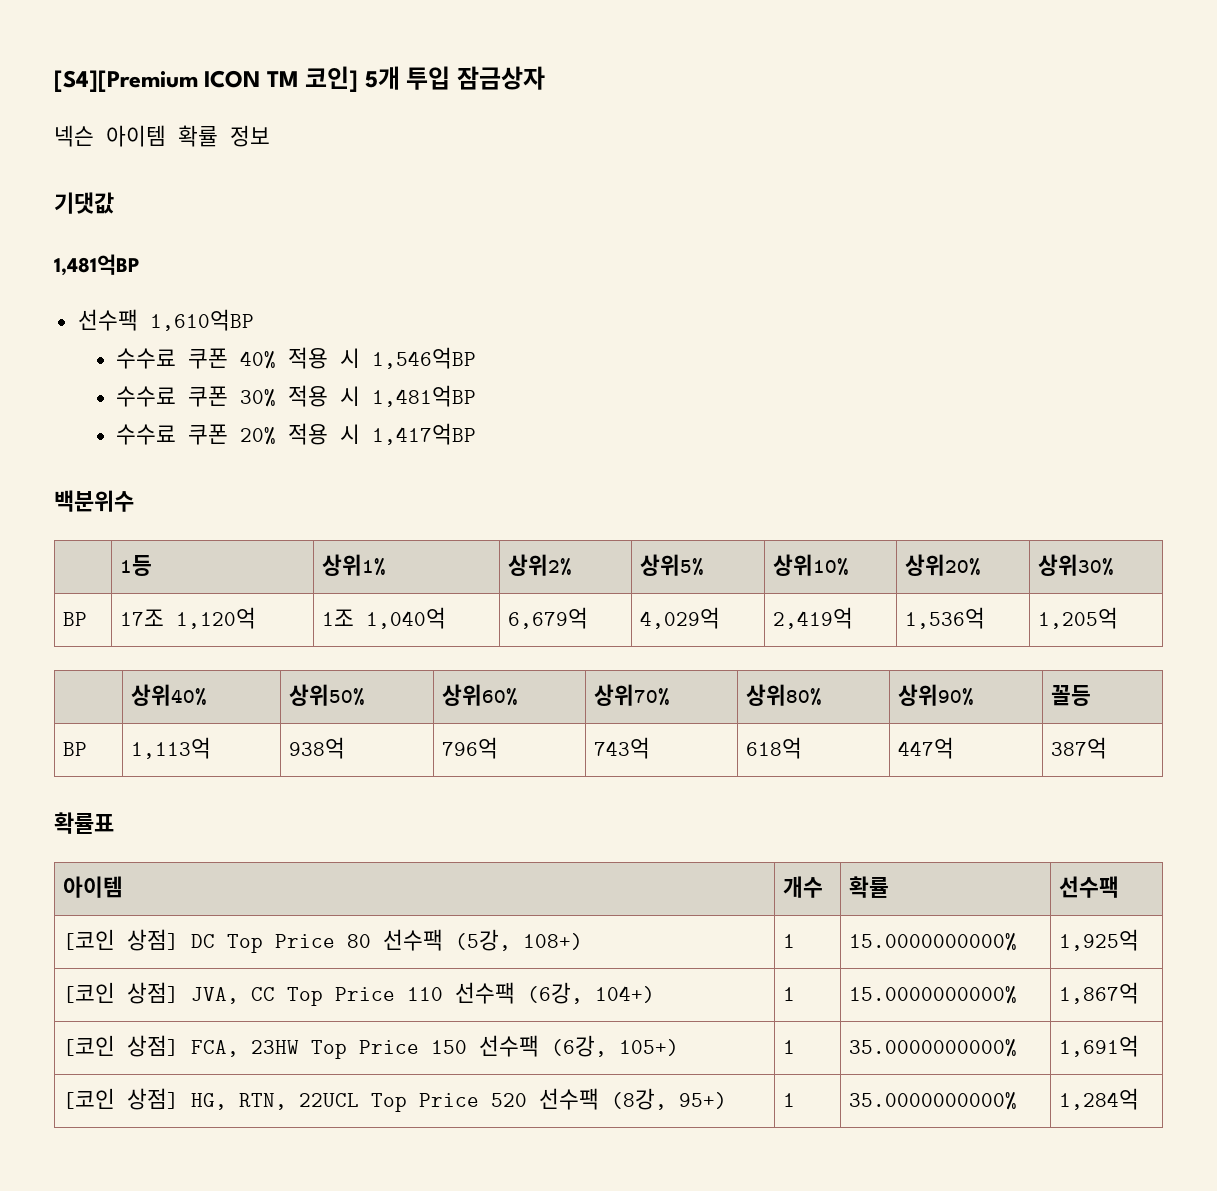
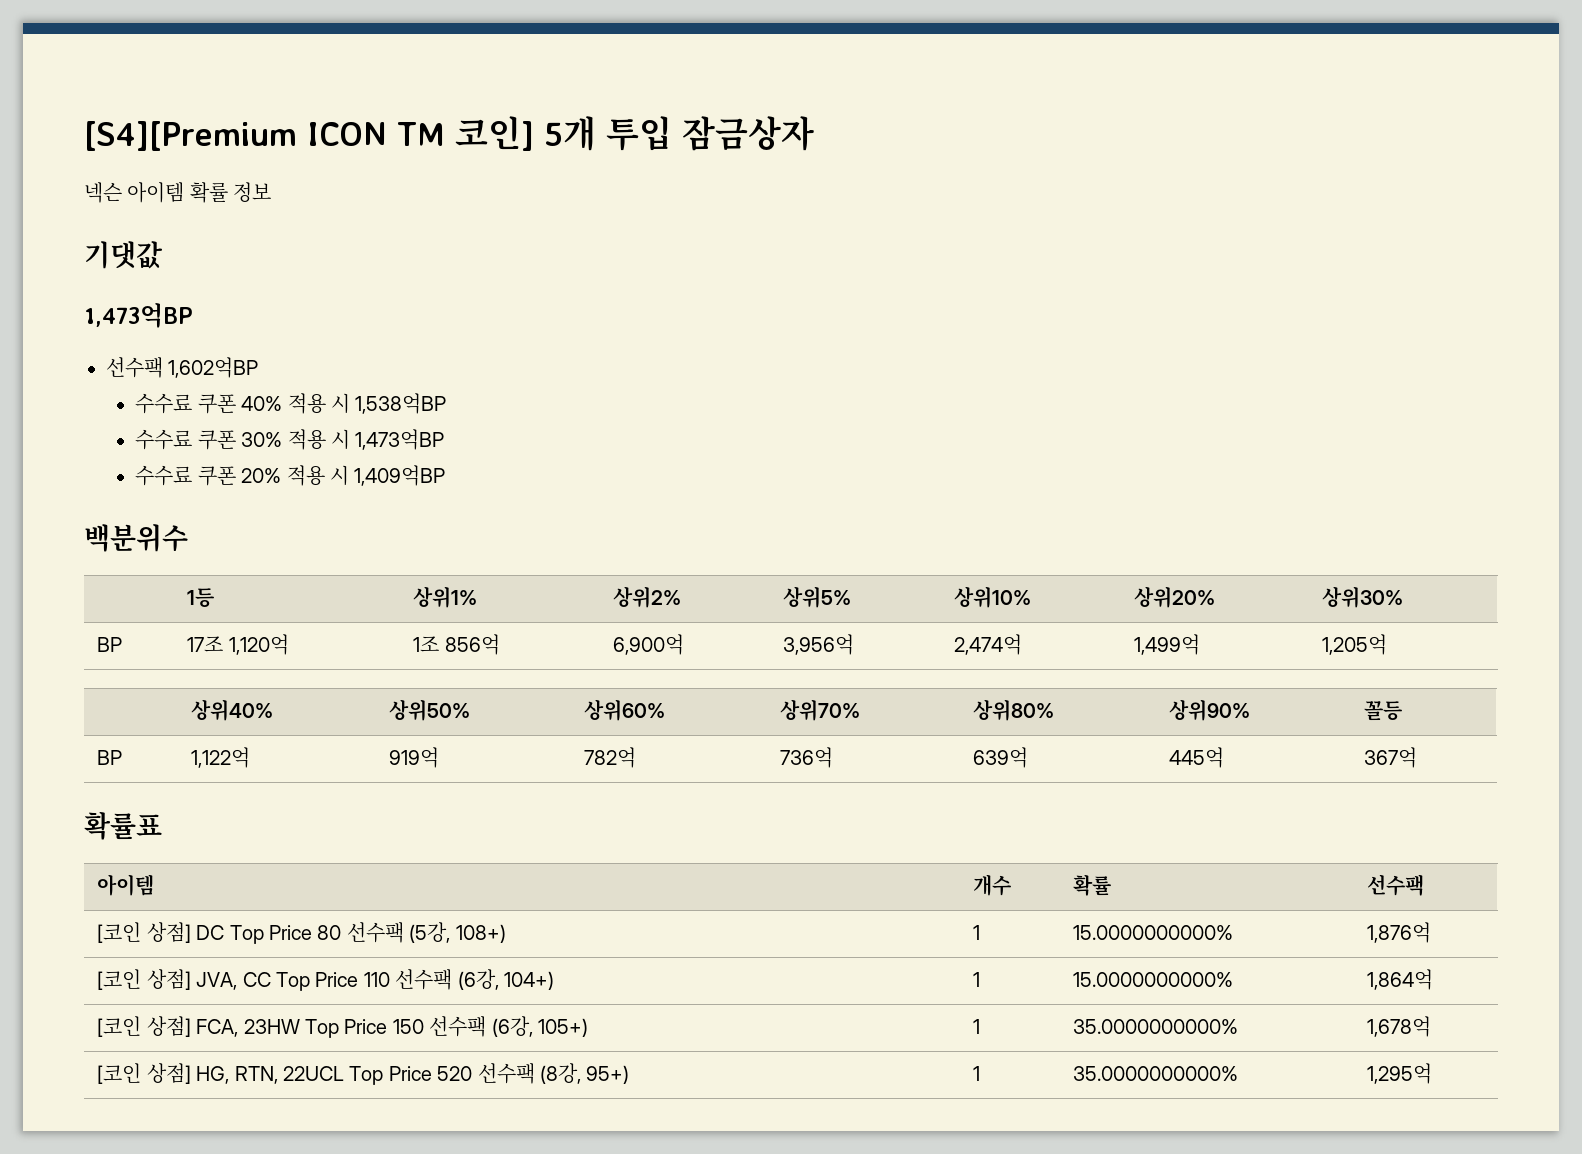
  기댓값
- 1,481억BP
- 선수팩 1,610억BP
+ 1,473억BP
+ 선수팩 1,602억BP
- 수수료 쿠폰 40% 적용 시 1,546억BP
+ 수수료 쿠폰 40% 적용 시 1,538억BP
- 수수료 쿠폰 30% 적용 시 1,481억BP
+ 수수료 쿠폰 30% 적용 시 1,473억BP
- 수수료 쿠폰 20% 적용 시 1,417억BP
+ 수수료 쿠폰 20% 적용 시 1,409억BP
- BP | 17조 1,120억 | 1조 1,040억 | 6,679억 | 4,029억 | 2,419억 | 1,536억 | 1,205억
+ BP | 17조 1,120억 | 1조 856억 | 6,900억 | 3,956억 | 2,474억 | 1,499억 | 1,205억
- BP | 1,113억 | 938억 | 796억 | 743억 | 618억 | 447억 | 387억
+ BP | 1,122억 | 919억 | 782억 | 736억 | 639억 | 445억 | 367억
- [코인 상점] DC Top Price 80 선수팩 (5강, 108+) | 1 | 15.0000000000% | 1,925억
+ [코인 상점] DC Top Price 80 선수팩 (5강, 108+) | 1 | 15.0000000000% | 1,876억
- [코인 상점] JVA, CC Top Price 110 선수팩 (6강, 104+) | 1 | 15.0000000000% | 1,867억
+ [코인 상점] JVA, CC Top Price 110 선수팩 (6강, 104+) | 1 | 15.0000000000% | 1,864억
- [코인 상점] FCA, 23HW Top Price 150 선수팩 (6강, 105+) | 1 | 35.0000000000% | 1,691억
+ [코인 상점] FCA, 23HW Top Price 150 선수팩 (6강, 105+) | 1 | 35.0000000000% | 1,678억
- [코인 상점] HG, RTN, 22UCL Top Price 520 선수팩 (8강, 95+) | 1 | 35.0000000000% | 1,284억
+ [코인 상점] HG, RTN, 22UCL Top Price 520 선수팩 (8강, 95+) | 1 | 35.0000000000% | 1,295억

